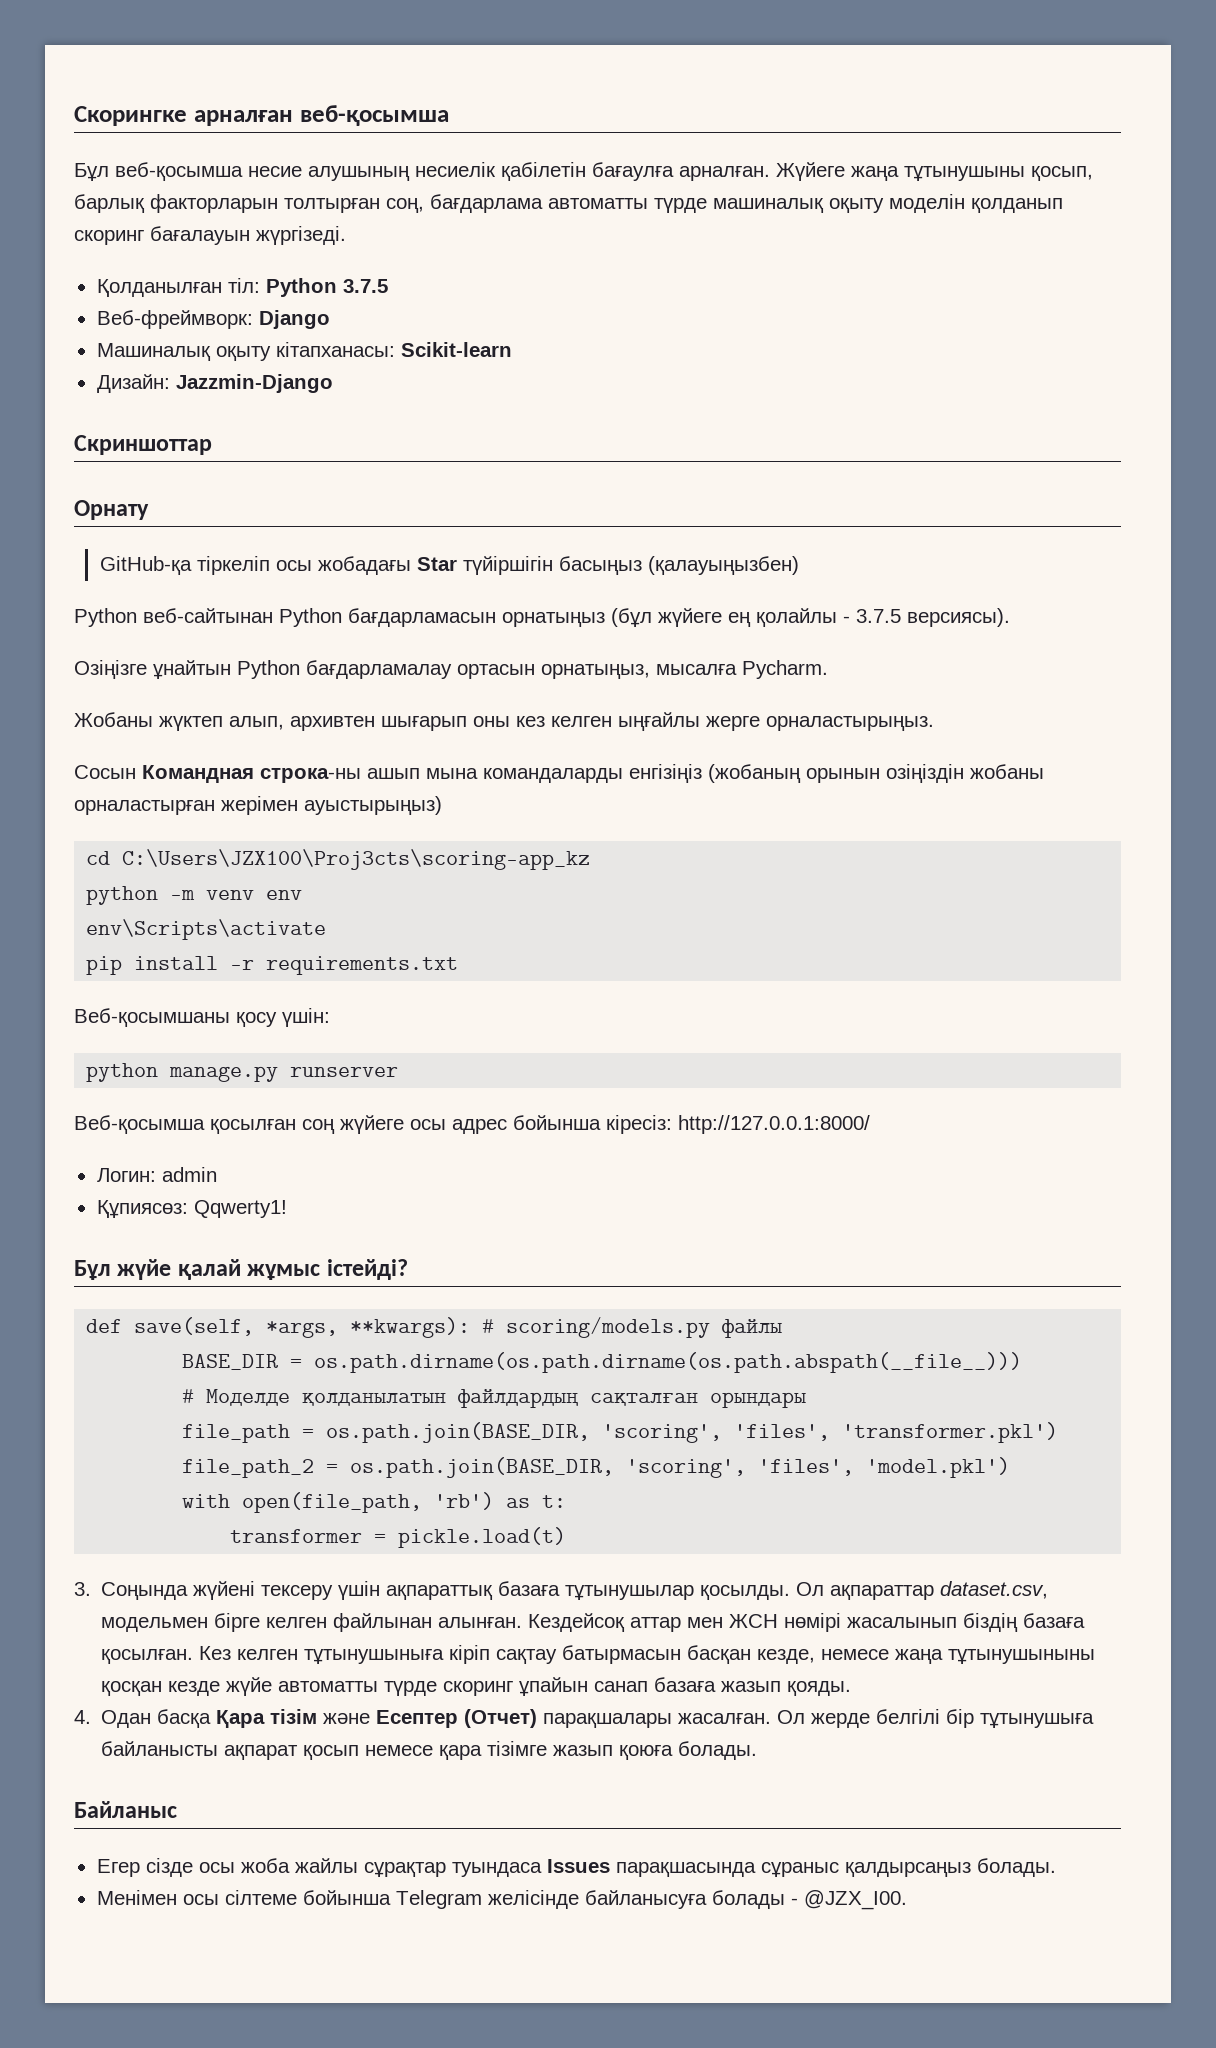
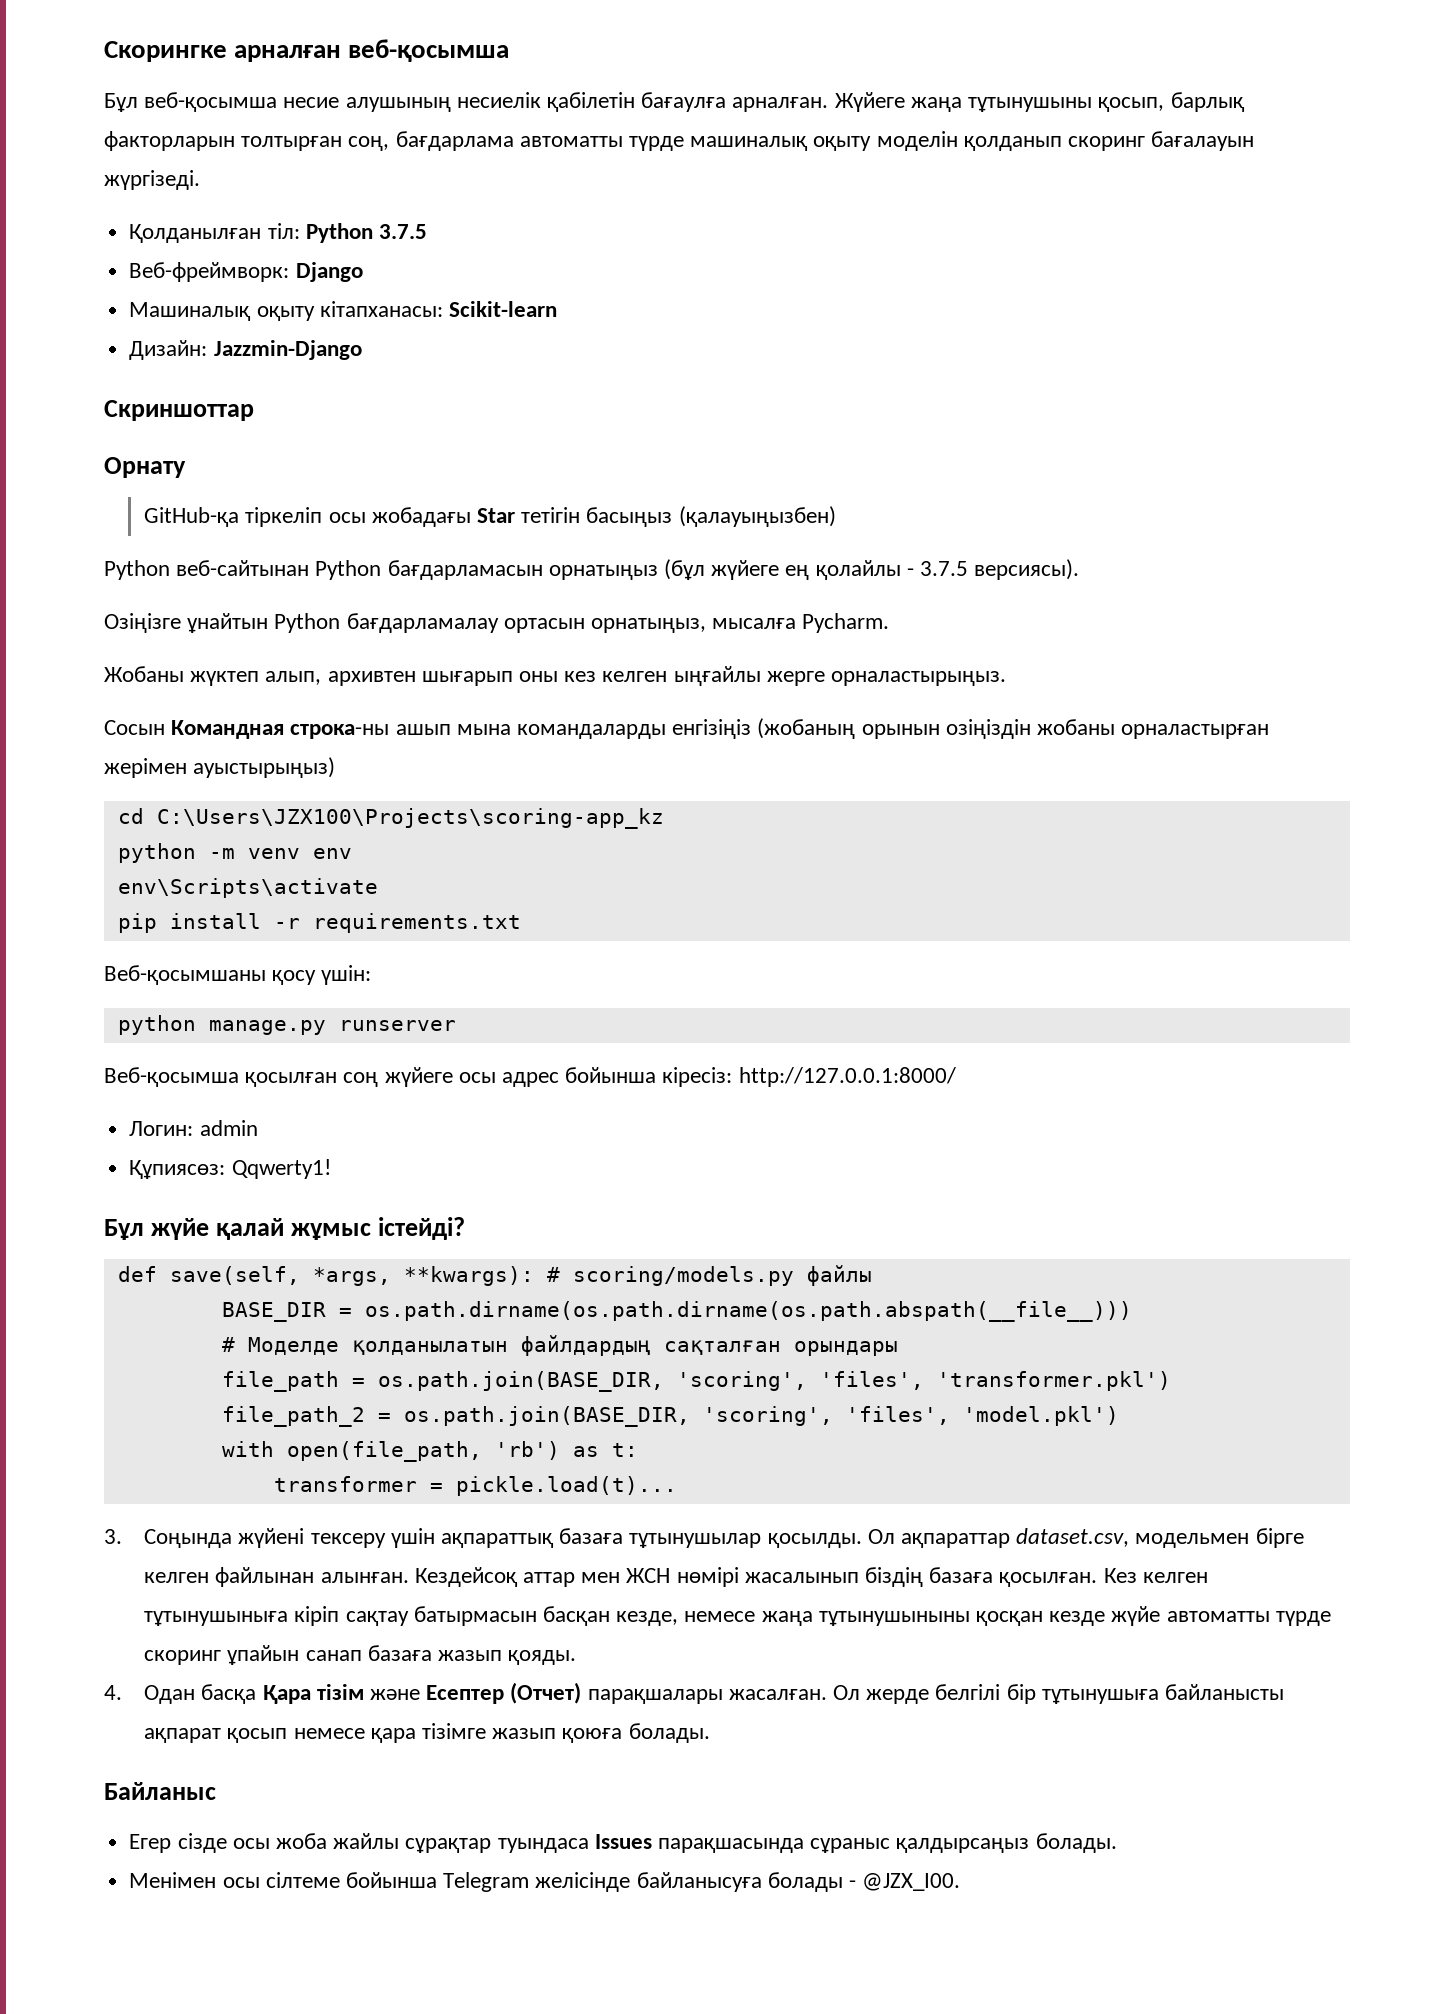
- GitHub-қа тіркеліп осы жобадағы Star түйіршігін басыңыз (қалауыңызбен)
+ GitHub-қа тіркеліп осы жобадағы Star тетігін басыңыз (қалауыңызбен)
- cd C:\Users\JZX100\Proj3cts\scoring-app_kz
+ cd C:\Users\JZX100\Projects\scoring-app_kz
- transformer = pickle.load(t)
+ transformer = pickle.load(t)...

